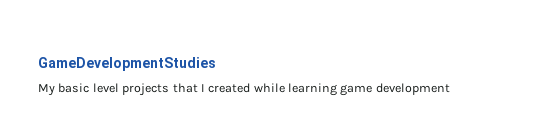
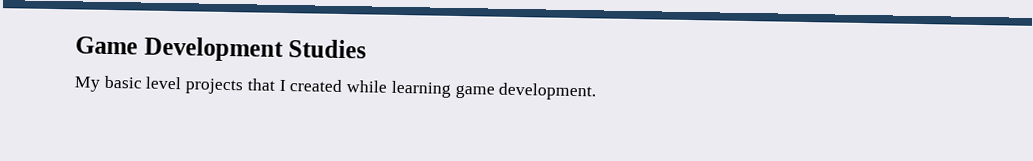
- GameDevelopmentStudies
+ Game Development Studies
- My basic level projects that I created while learning game development
+ My basic level projects that I created while learning game development.

